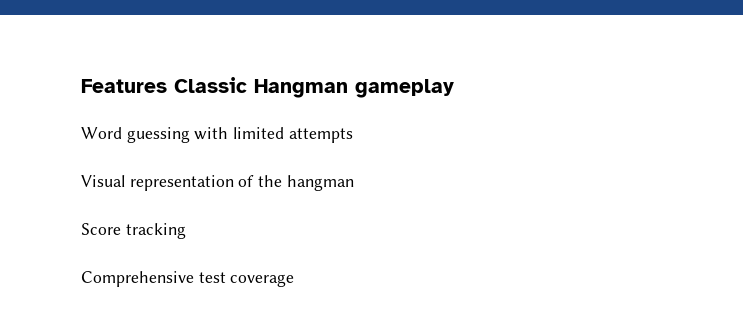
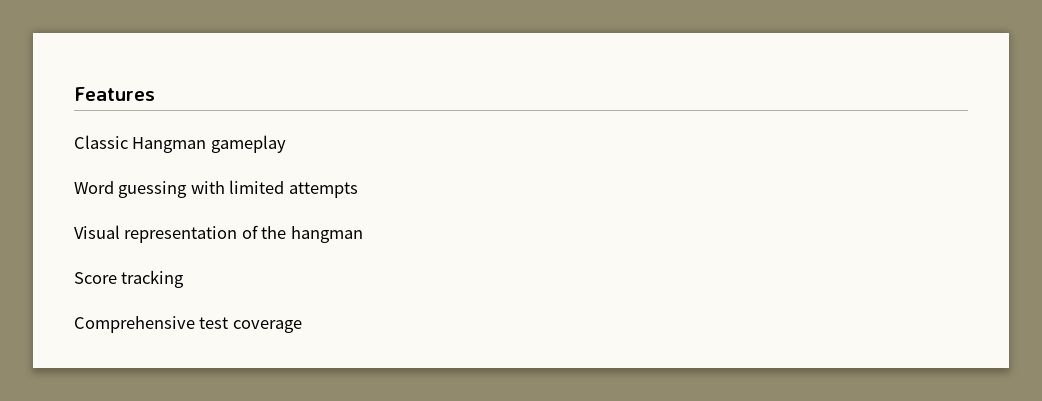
- Features Classic Hangman gameplay
+ Features
+ Classic Hangman gameplay

